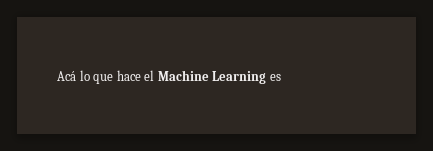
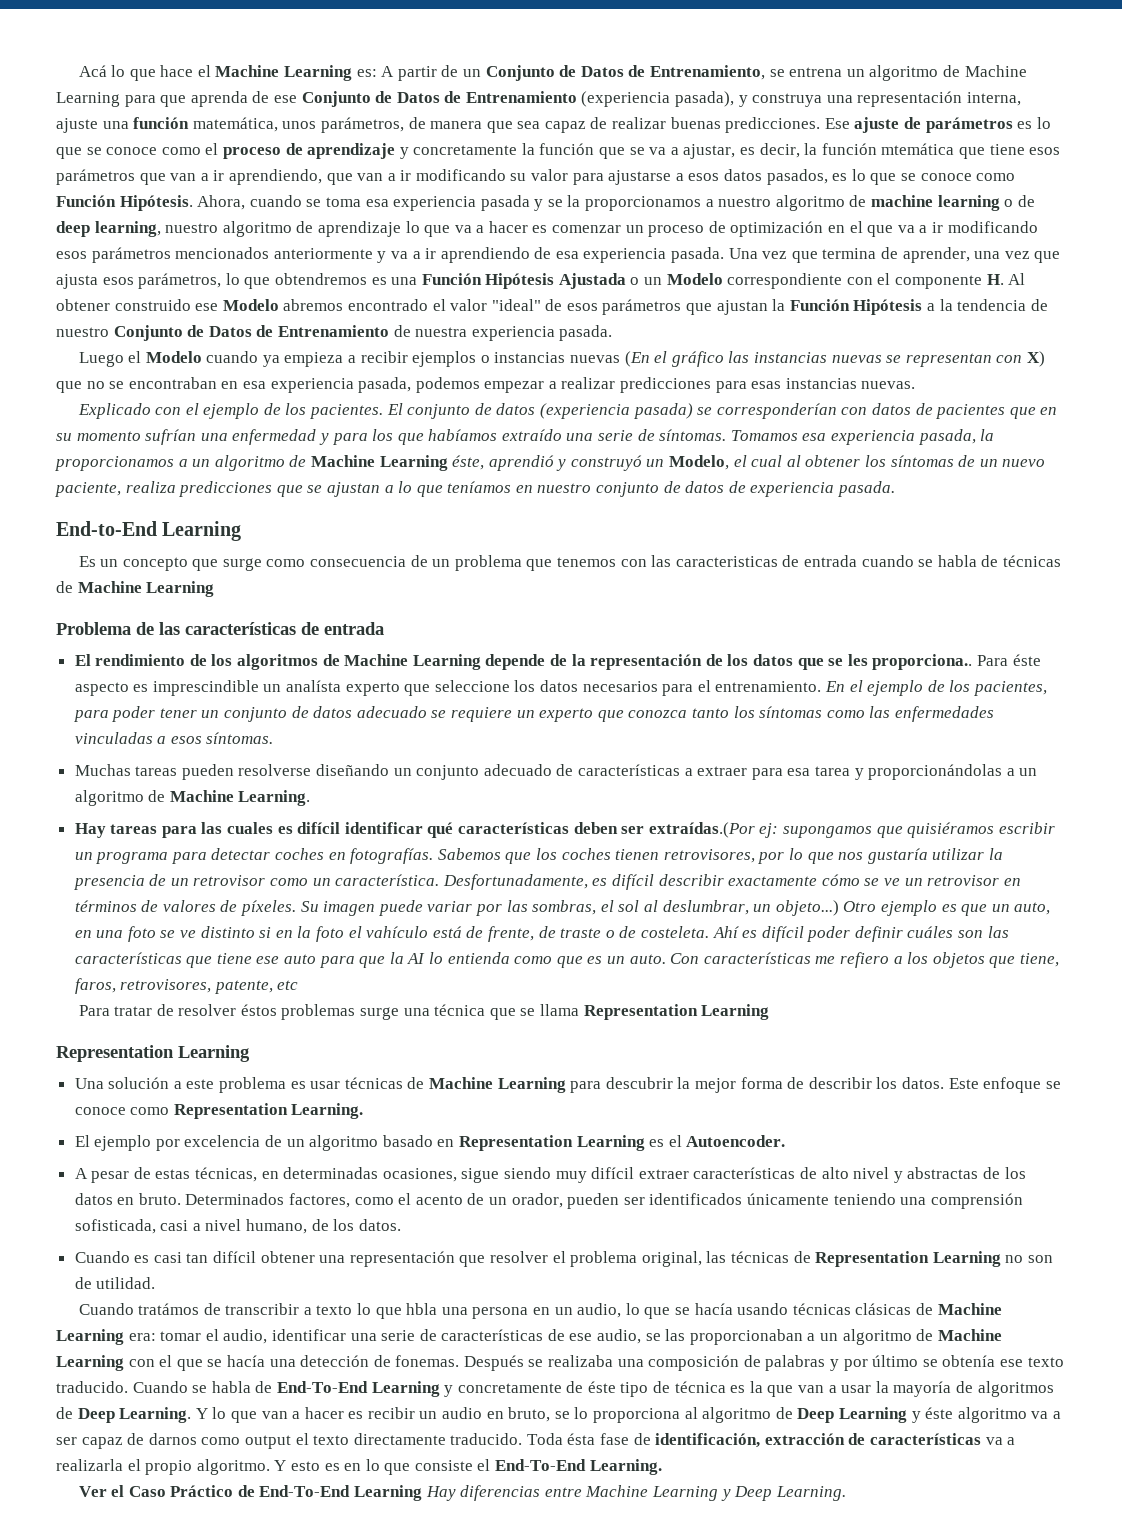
- Acá lo que hace el Machine Learning es
+ Acá lo que hace el Machine Learning es: A partir de un Conjunto de Datos de Entrenamiento, se entrena un algoritmo de Machine Learning para que aprenda de ese Conjunto de Datos de Entrenamiento (experiencia pasada), y construya una representación interna, ajuste una función matemática, unos parámetros, de manera que sea capaz de realizar buenas predicciones. Ese ajuste de parámetros es lo que se conoce como el proceso de aprendizaje y concretamente la función que se va a ajustar, es decir, la función mtemática que tiene esos parámetros que van a ir aprendiendo, que van a ir modificando su valor para ajustarse a esos datos pasados, es lo que se conoce como Función Hipótesis. Ahora, cuando se toma esa experiencia pasada y se la proporcionamos a nuestro algoritmo de machine learning o de deep learning, nuestro algoritmo de aprendizaje lo que va a hacer es comenzar un proceso de optimización en el que va a ir modificando esos parámetros mencionados anteriormente y va a ir aprendiendo de esa experiencia pasada. Una vez que termina de aprender, una vez que ajusta esos parámetros, lo que obtendremos es una Función Hipótesis Ajustada o un Modelo correspondiente con el componente H. Al obtener construido ese Modelo abremos encontrado el valor "ideal" de esos parámetros que ajustan la Función Hipótesis a la tendencia de nuestro Conjunto de Datos de Entrenamiento de nuestra experiencia pasada.
+ Luego el Modelo cuando ya empieza a recibir ejemplos o instancias nuevas (En el gráfico las instancias nuevas se representan con X) que no se encontraban en esa experiencia pasada, podemos empezar a realizar predicciones para esas instancias nuevas.
+ Explicado con el ejemplo de los pacientes. El conjunto de datos (experiencia pasada) se corresponderían con datos de pacientes que en su momento sufrían una enfermedad y para los que habíamos extraído una serie de síntomas. Tomamos esa experiencia pasada, la proporcionamos a un algoritmo de Machine Learning éste, aprendió y construyó un Modelo, el cual al obtener los síntomas de un nuevo paciente, realiza predicciones que se ajustan a lo que teníamos en nuestro conjunto de datos de experiencia pasada.
+ End-to-End Learning
+ Es un concepto que surge como consecuencia de un problema que tenemos con las caracteristicas de entrada cuando se habla de técnicas de Machine Learning
+ Problema de las características de entrada
+ El rendimiento de los algoritmos de Machine Learning depende de la representación de los datos que se les proporciona.. Para éste aspecto es imprescindible un analísta experto que seleccione los datos necesarios para el entrenamiento. En el ejemplo de los pacientes, para poder tener un conjunto de datos adecuado se requiere un experto que conozca tanto los síntomas como las enfermedades vinculadas a esos síntomas.
+ Muchas tareas pueden resolverse diseñando un conjunto adecuado de características a extraer para esa tarea y proporcionándolas a un algoritmo de Machine Learning.
+ Hay tareas para las cuales es difícil identificar qué características deben ser extraídas.(Por ej: supongamos que quisiéramos escribir un programa para detectar coches en fotografías. Sabemos que los coches tienen retrovisores, por lo que nos gustaría utilizar la presencia de un retrovisor como un característica. Desfortunadamente, es difícil describir exactamente cómo se ve un retrovisor en términos de valores de píxeles. Su imagen puede variar por las sombras, el sol al deslumbrar, un objeto...) Otro ejemplo es que un auto, en una foto se ve distinto si en la foto el vahículo está de frente, de traste o de costeleta. Ahí es difícil poder definir cuáles son las características que tiene ese auto para que la AI lo entienda como que es un auto. Con características me refiero a los objetos que tiene, faros, retrovisores, patente, etc
+ Para tratar de resolver éstos problemas surge una técnica que se llama Representation Learning
+ Representation Learning
+ Una solución a este problema es usar técnicas de Machine Learning para descubrir la mejor forma de describir los datos. Este enfoque se conoce como Representation Learning.
+ El ejemplo por excelencia de un algoritmo basado en Representation Learning es el Autoencoder.
+ A pesar de estas técnicas, en determinadas ocasiones, sigue siendo muy difícil extraer características de alto nivel y abstractas de los datos en bruto. Determinados factores, como el acento de un orador, pueden ser identificados únicamente teniendo una comprensión sofisticada, casi a nivel humano, de los datos.
+ Cuando es casi tan difícil obtener una representación que resolver el problema original, las técnicas de Representation Learning no son de utilidad.
+ Cuando tratámos de transcribir a texto lo que hbla una persona en un audio, lo que se hacía usando técnicas clásicas de Machine Learning era: tomar el audio, identificar una serie de características de ese audio, se las proporcionaban a un algoritmo de Machine Learning con el que se hacía una detección de fonemas. Después se realizaba una composición de palabras y por último se obtenía ese texto traducido. Cuando se habla de End-To-End Learning y concretamente de éste tipo de técnica es la que van a usar la mayoría de algoritmos de Deep Learning. Y lo que van a hacer es recibir un audio en bruto, se lo proporciona al algoritmo de Deep Learning y éste algoritmo va a ser capaz de darnos como output el texto directamente traducido. Toda ésta fase de identificación, extracción de características va a realizarla el propio algoritmo. Y esto es en lo que consiste el End-To-End Learning.
+ Ver el Caso Práctico de End-To-End Learning Hay diferencias entre Machine Learning y Deep Learning.

